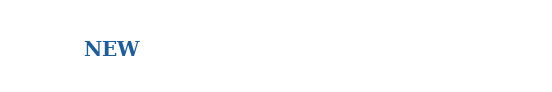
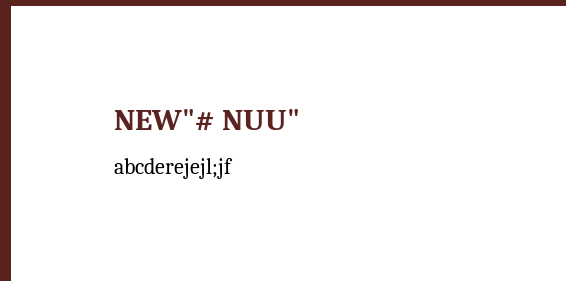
- NEW
+ NEW"# NUU"
+ abcderejejl;jf

